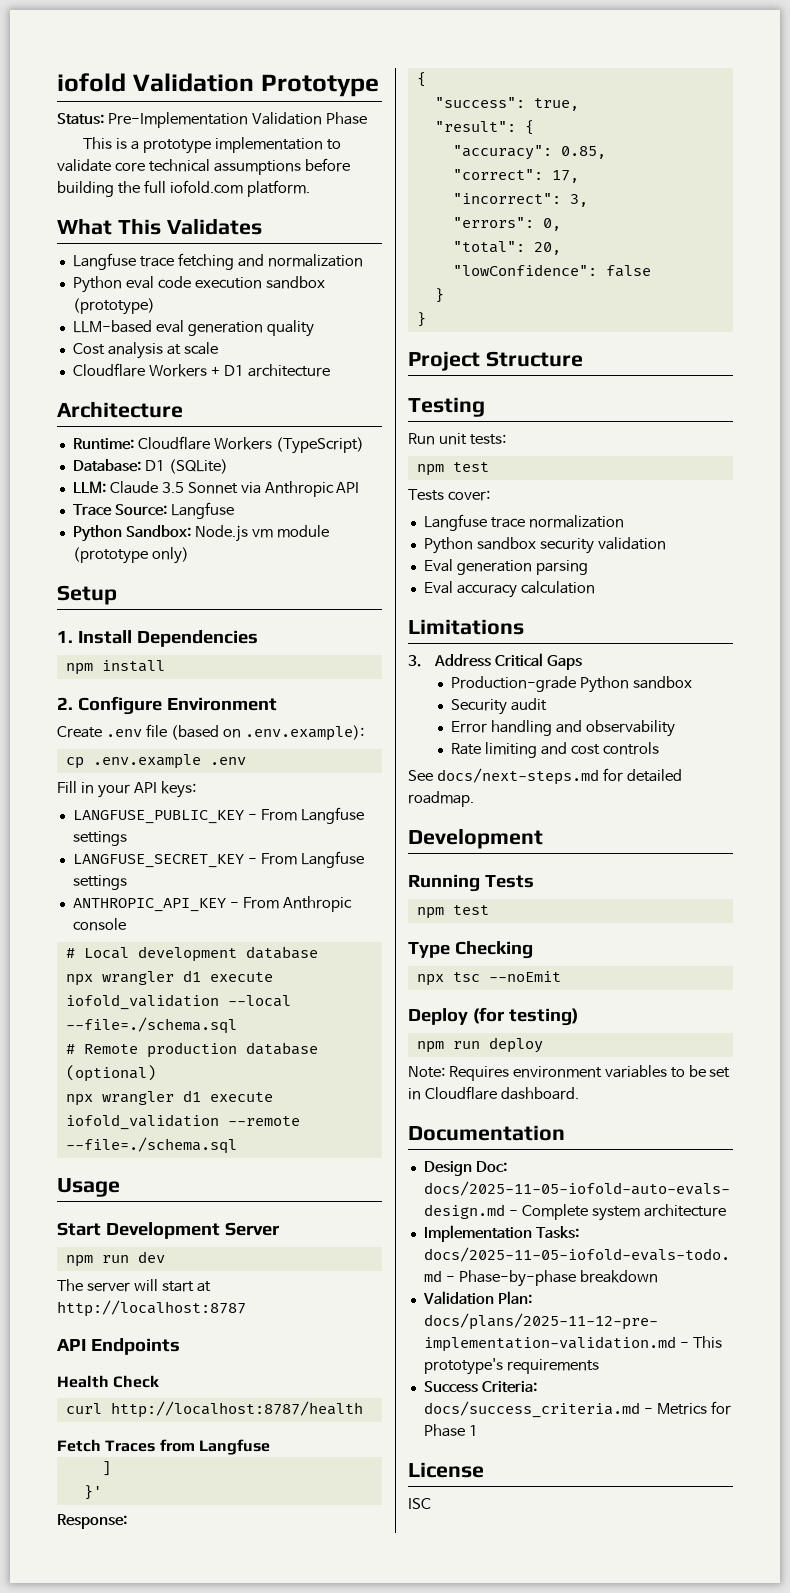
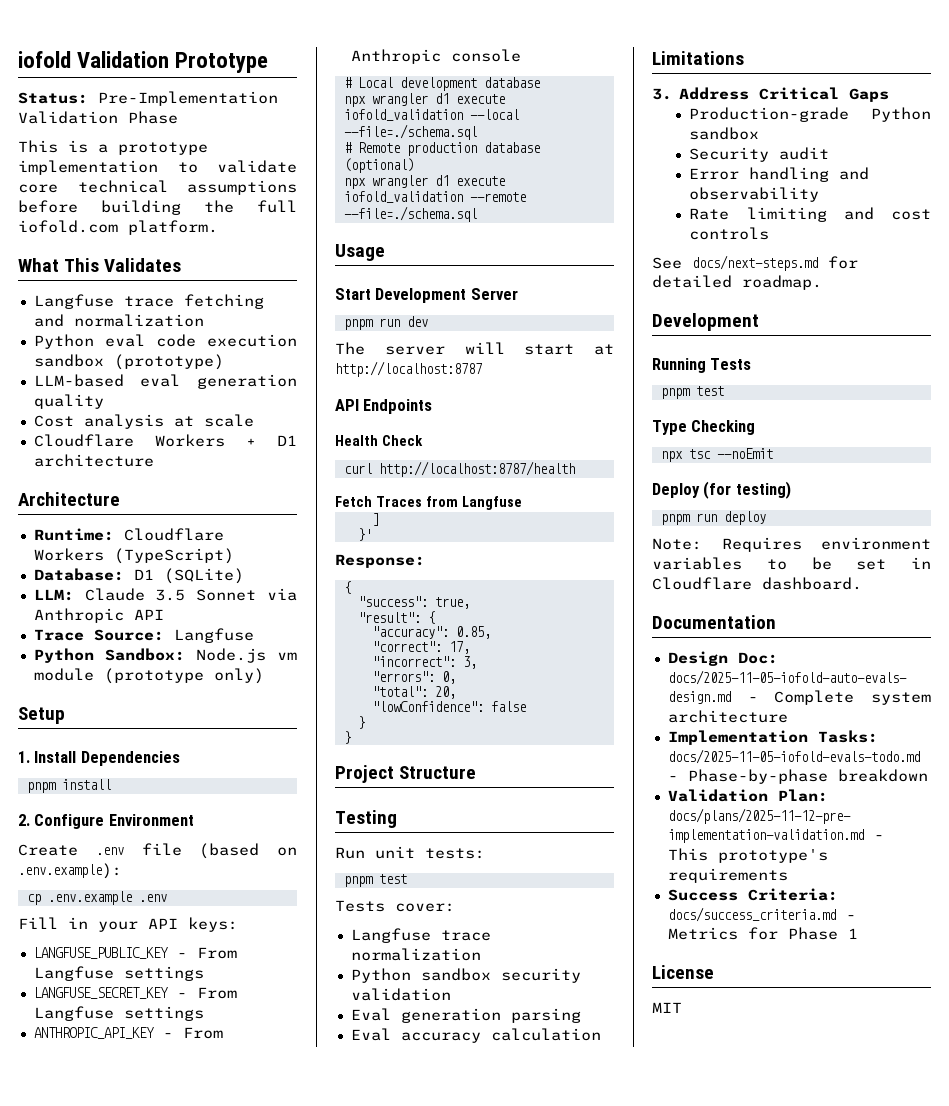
- npm install
+ pnpm install
- npm run dev
+ pnpm run dev
  Run unit tests:
- npm test
+ pnpm test
  Running Tests
- npm test
+ pnpm test
- npm run deploy
+ pnpm run deploy
- ISC
+ MIT

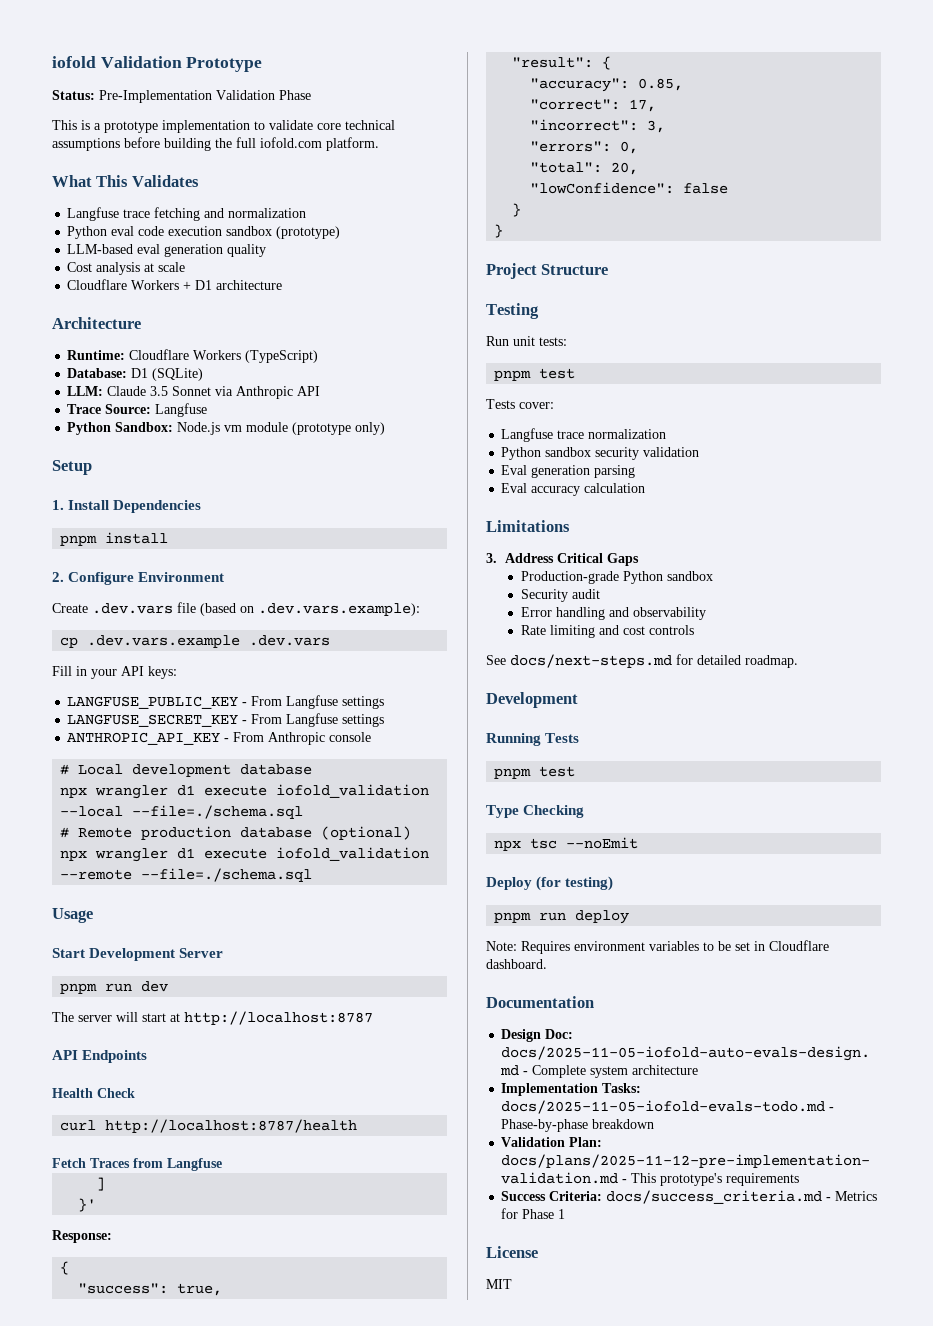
- Create .env file (based on .env.example):
+ Create .dev.vars file (based on .dev.vars.example):
- cp .env.example .env
+ cp .dev.vars.example .dev.vars

